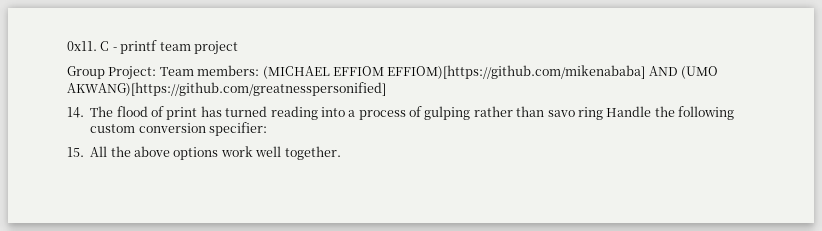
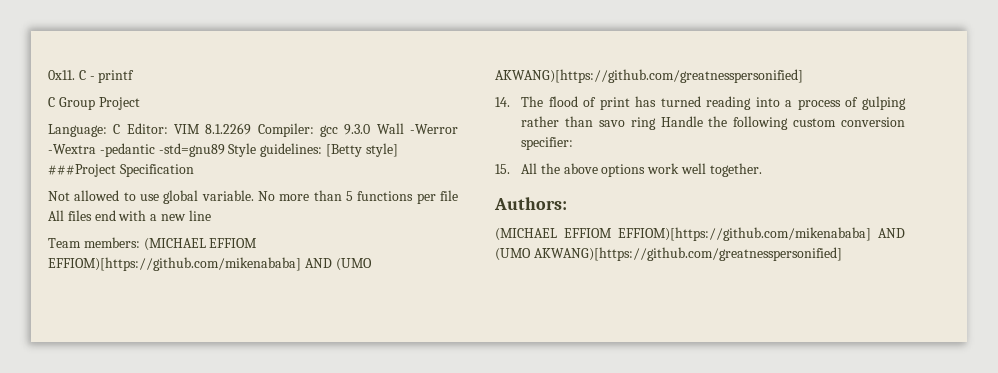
- C - printf team project
- Group Project: Team members: (MICHAEL EFFIOM EFFIOM)[https://github.com/mikenababa] AND (UMO AKWANG)[https://github.com/greatnesspersonified]
+ C - printf
+ C Group Project
+ Language: C Editor: VIM 8.1.2269 Compiler: gcc 9.3.0 Wall -Werror -Wextra -pedantic -std=gnu89 Style guidelines: [Betty style] ###Project Specification
+ Not allowed to use global variable. No more than 5 functions per file All files end with a new line
+ Team members: (MICHAEL EFFIOM EFFIOM)[https://github.com/mikenababa] AND (UMO AKWANG)[https://github.com/greatnesspersonified]
+ Authors:
+ (MICHAEL EFFIOM EFFIOM)[https://github.com/mikenababa] AND (UMO AKWANG)[https://github.com/greatnesspersonified]

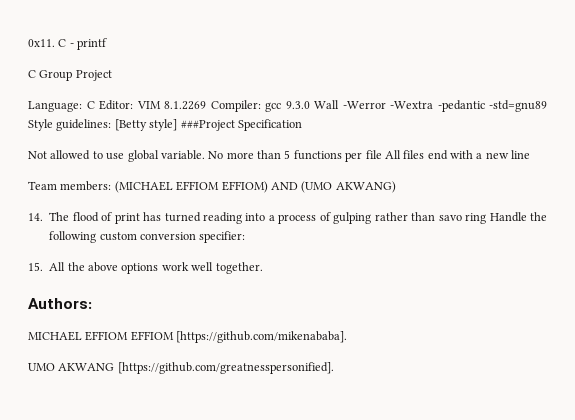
- Team members: (MICHAEL EFFIOM EFFIOM)[https://github.com/mikenababa] AND (UMO AKWANG)[https://github.com/greatnesspersonified]
+ Team members: (MICHAEL EFFIOM EFFIOM) AND (UMO AKWANG)
  Authors:
- (MICHAEL EFFIOM EFFIOM)[https://github.com/mikenababa] AND (UMO AKWANG)[https://github.com/greatnesspersonified]
+ MICHAEL EFFIOM EFFIOM [https://github.com/mikenababa].
+ UMO AKWANG [https://github.com/greatnesspersonified].

